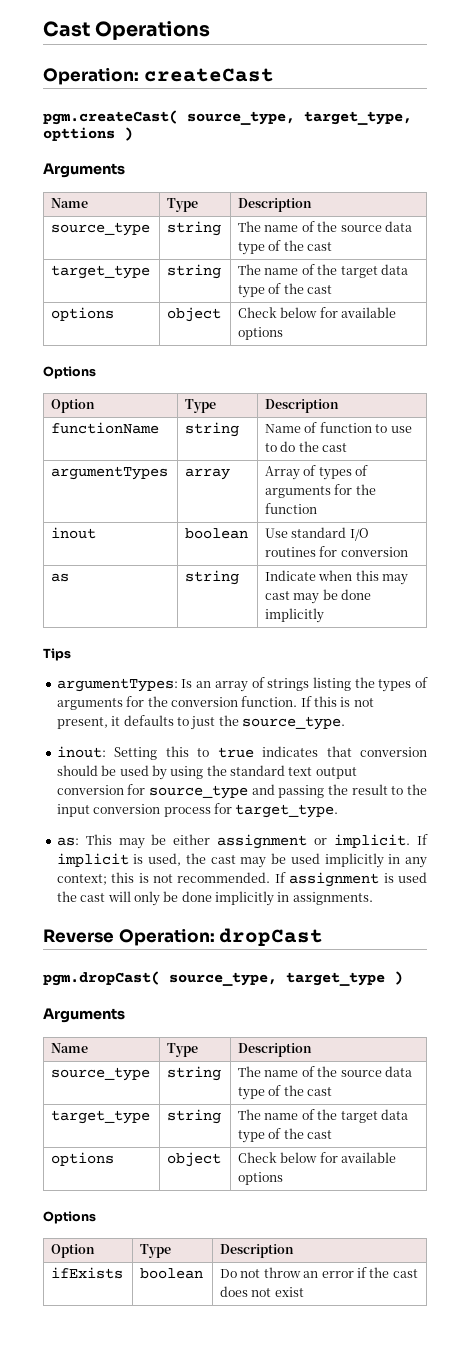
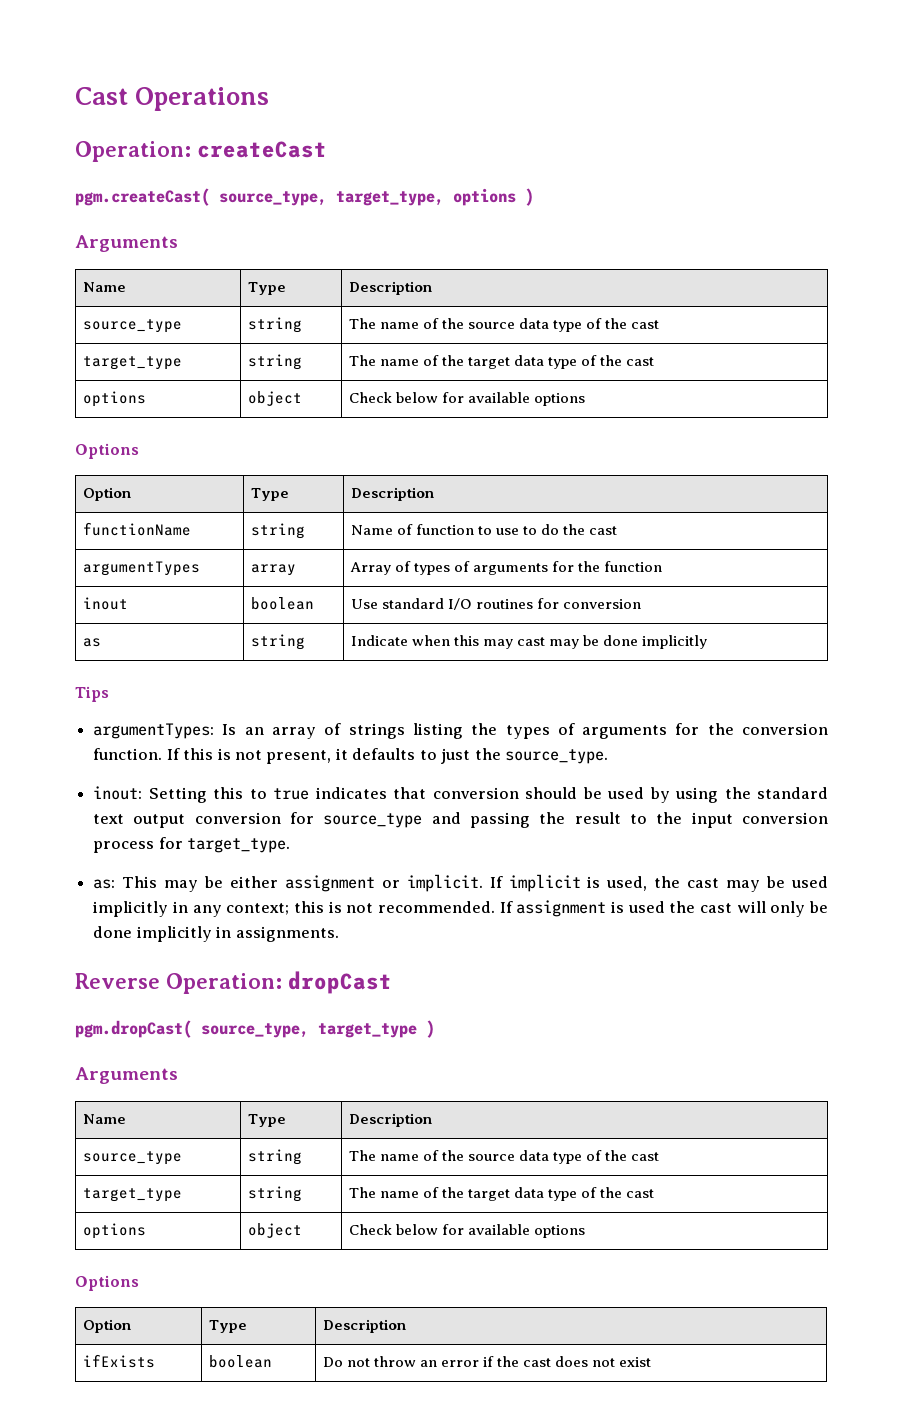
- pgm.createCast( source_type, target_type, opttions )
+ pgm.createCast( source_type, target_type, options )

